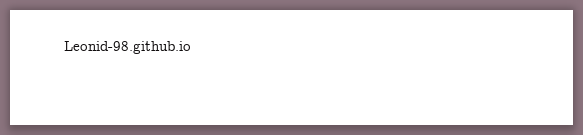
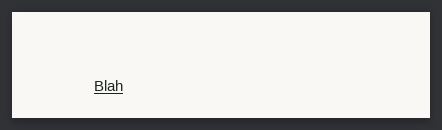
- Leonid-98.github.io
+ Blah

